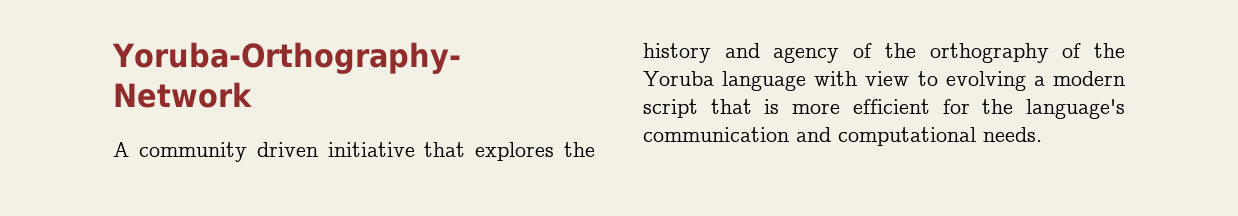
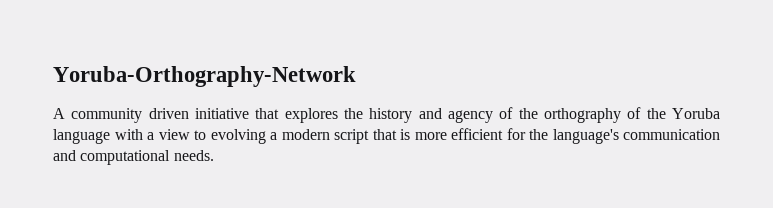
- A community driven initiative that explores the history and agency of the orthography of the Yoruba language with view to evolving a modern script that is more efficient for the language's communication and computational needs.
+ A community driven initiative that explores the history and agency of the orthography of the Yoruba language with a view to evolving a modern script that is more efficient for the language's communication and computational needs.

